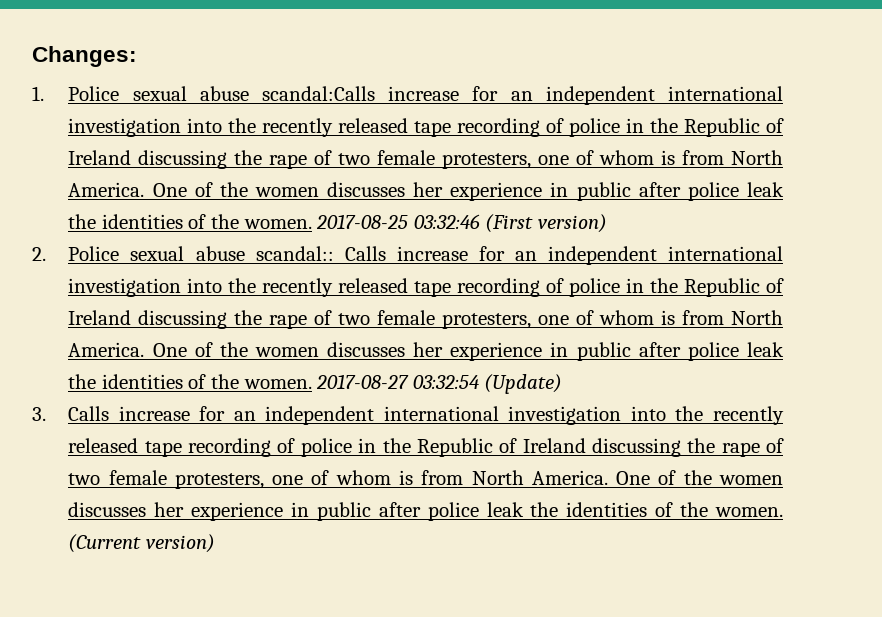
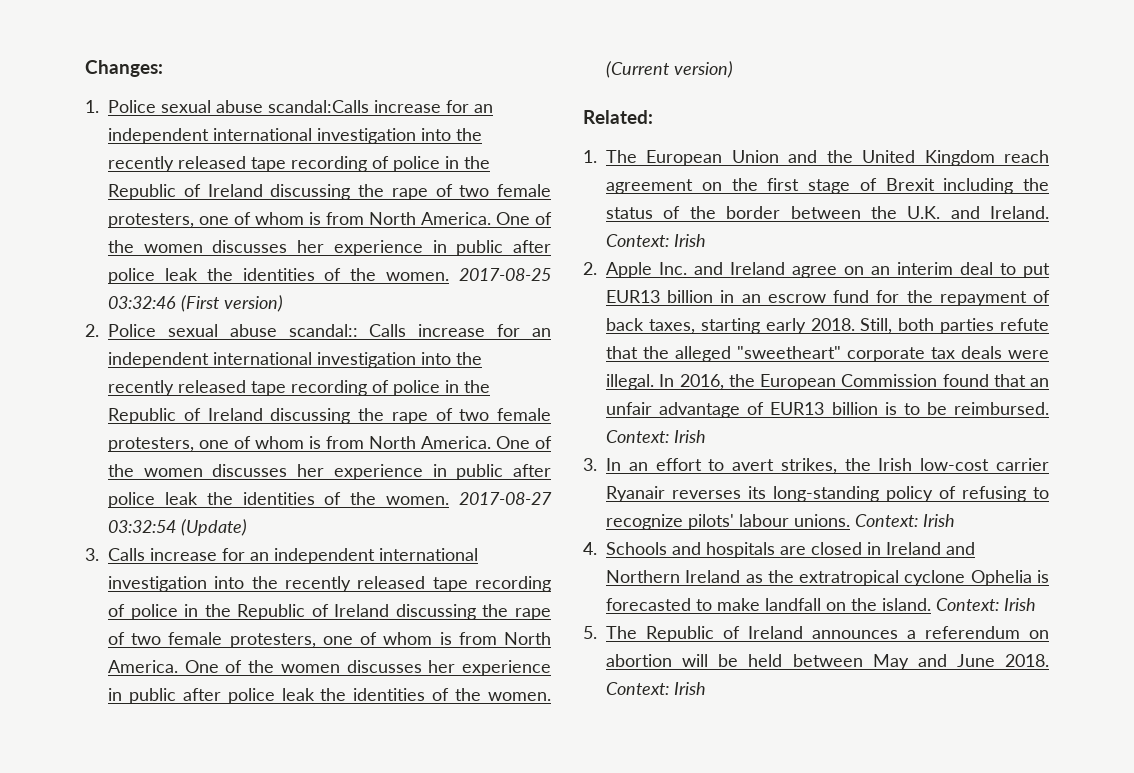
+ Related:
+ 1. The European Union and the United Kingdom reach agreement on the first stage of Brexit including the status of the border between the U.K. and Ireland. Context: Irish
+ 2. Apple Inc. and Ireland agree on an interim deal to put EUR13 billion in an escrow fund for the repayment of back taxes, starting early 2018. Still, both parties refute that the alleged "sweetheart" corporate tax deals were illegal. In 2016, the European Commission found that an unfair advantage of EUR13 billion is to be reimbursed. Context: Irish
+ 3. In an effort to avert strikes, the Irish low-cost carrier Ryanair reverses its long-standing policy of refusing to recognize pilots' labour unions. Context: Irish
+ 4. Schools and hospitals are closed in Ireland and Northern Ireland as the extratropical cyclone Ophelia is forecasted to make landfall on the island. Context: Irish
+ 5. The Republic of Ireland announces a referendum on abortion will be held between May and June 2018. Context: Irish

